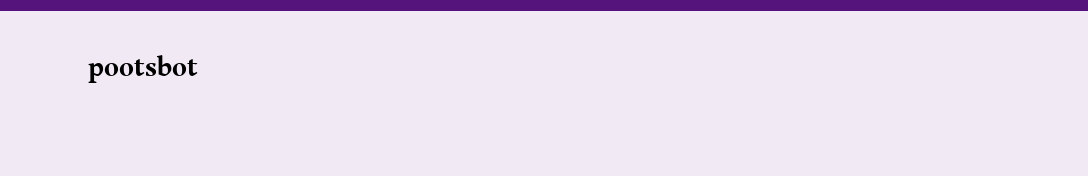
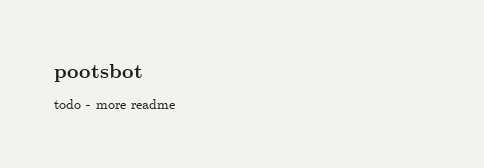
+ todo - more readme

